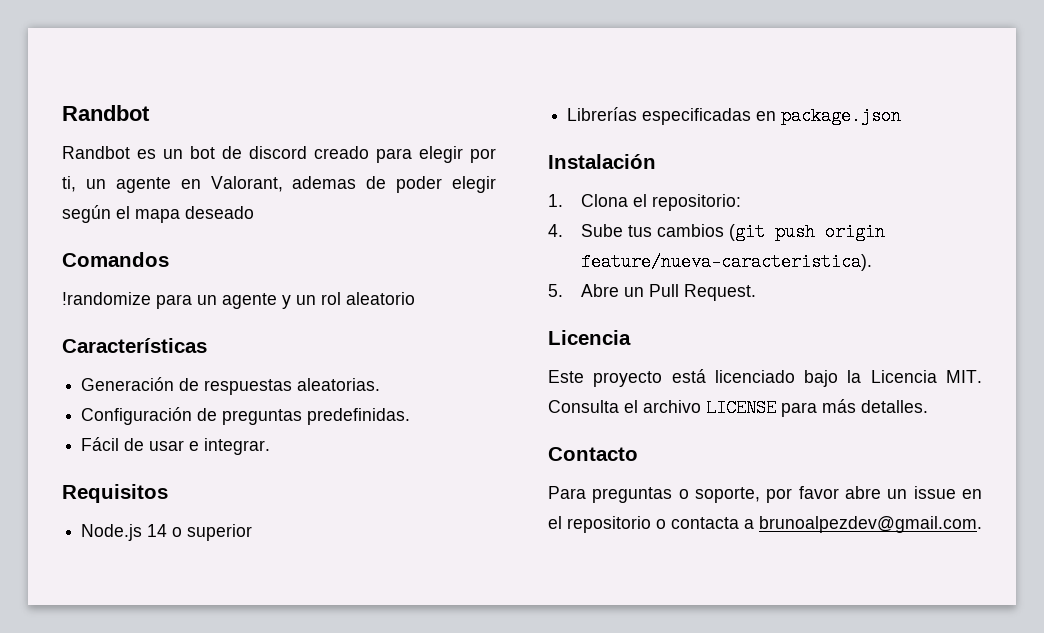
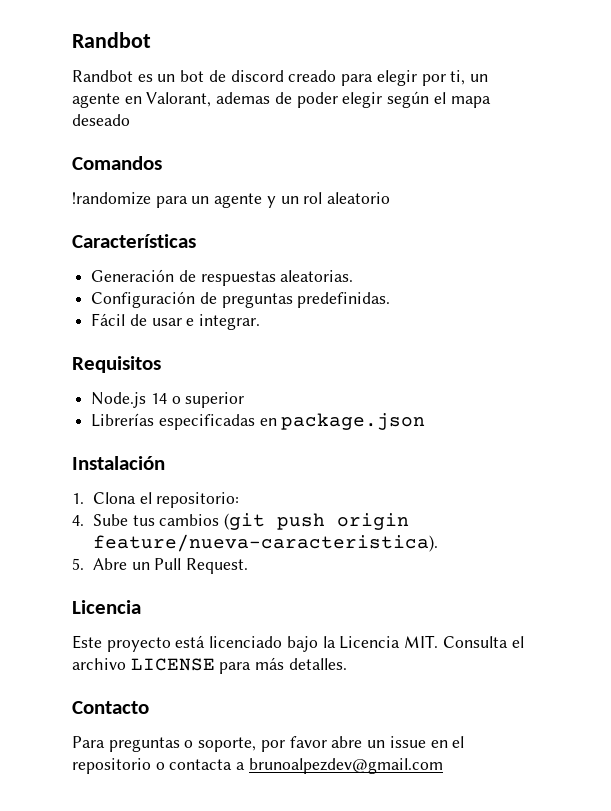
- Para preguntas o soporte, por favor abre un issue en el repositorio o contacta a brunoalpezdev@gmail.com.
+ Para preguntas o soporte, por favor abre un issue en el repositorio o contacta a brunoalpezdev@gmail.com

